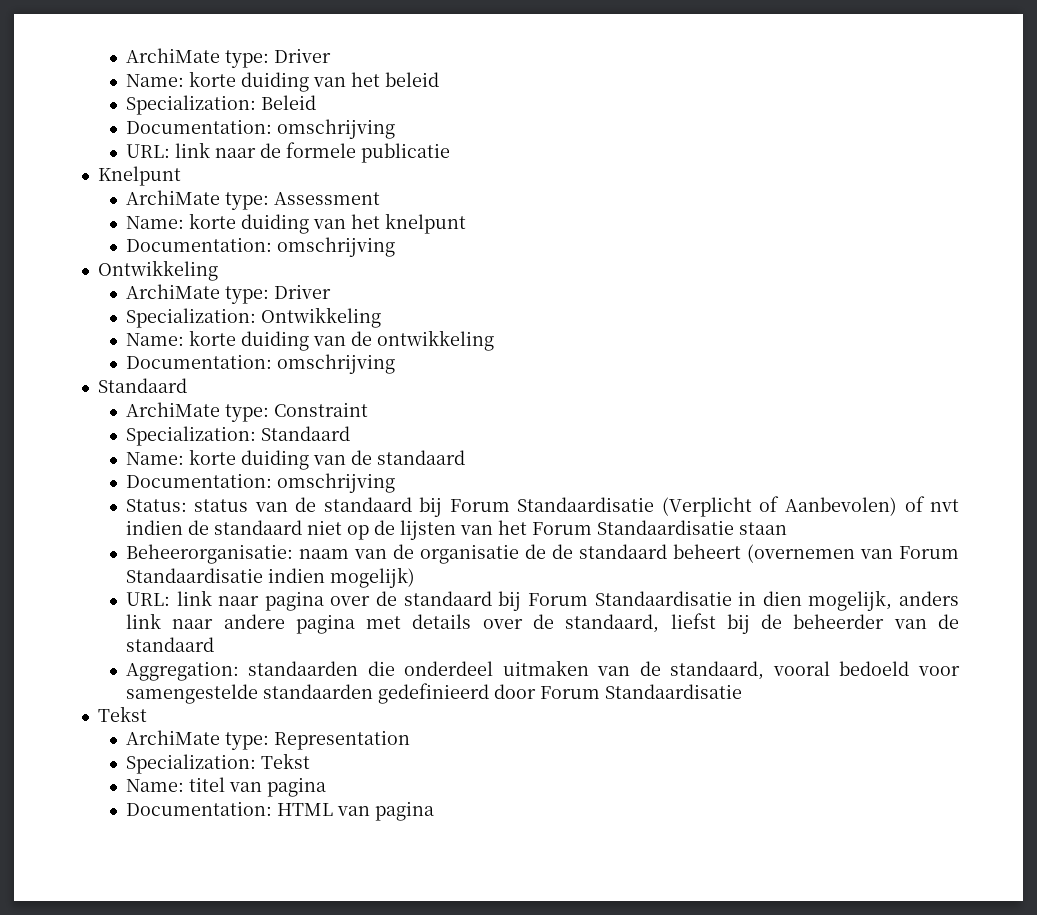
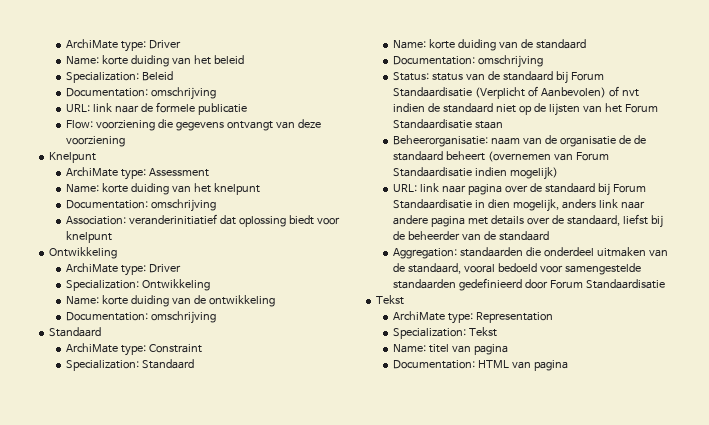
+ Flow: voorziening die gegevens ontvangt van deze voorziening
+ Association: veranderinitiatief dat oplossing biedt voor knelpunt

